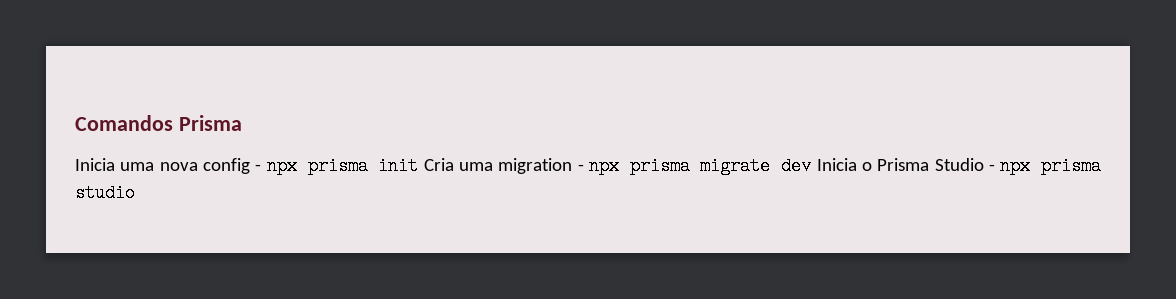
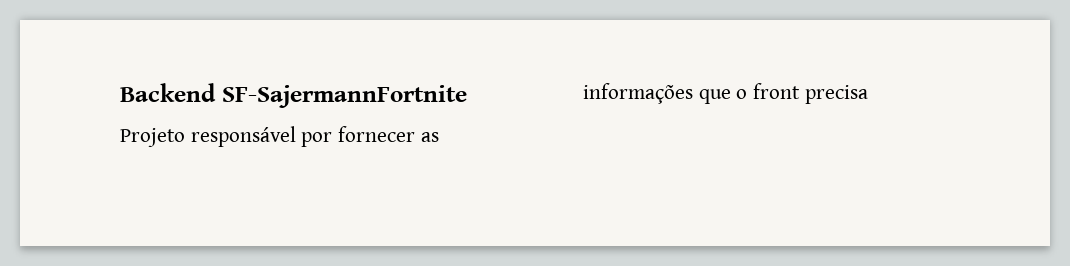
- Comandos Prisma
- Inicia uma nova config - npx prisma init Cria uma migration - npx prisma migrate dev Inicia o Prisma Studio - npx prisma studio
+ Backend SF-SajermannFortnite
+ Projeto responsável por fornecer as informações que o front precisa

